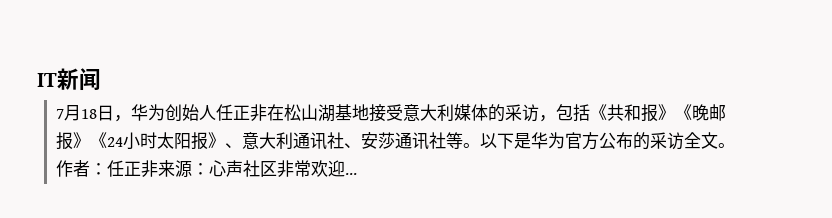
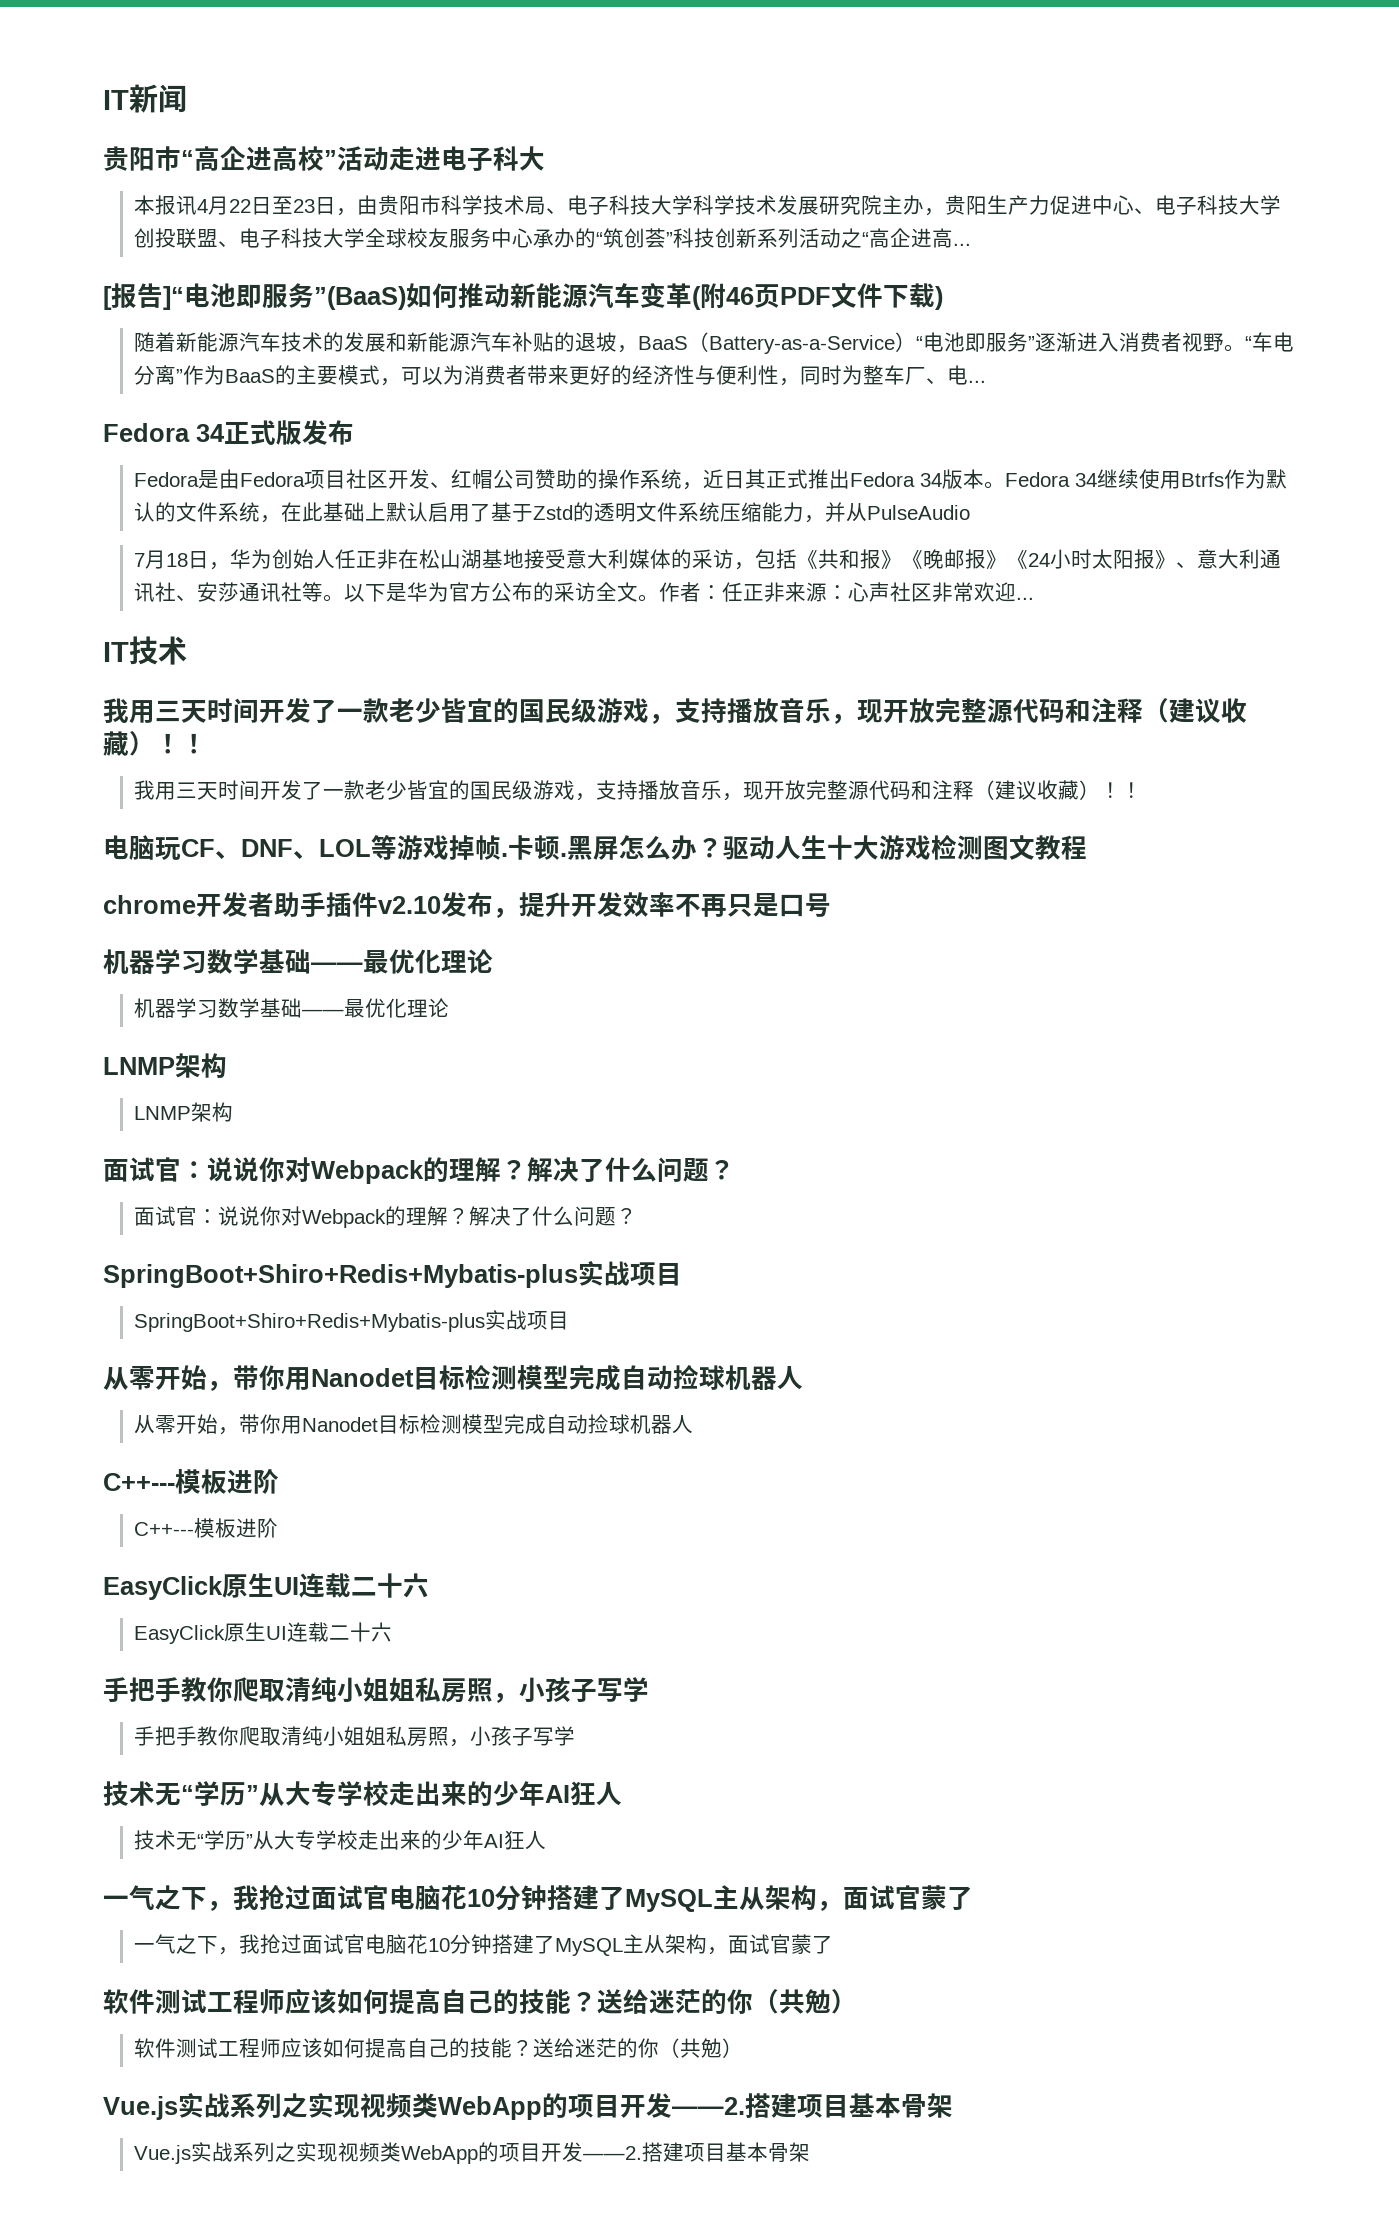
+ 贵阳市“高企进高校”活动走进电子科大
+ 本报讯4月22日至23日，由贵阳市科学技术局、电子科技大学科学技术发展研究院主办，贵阳生产力促进中心、电子科技大学创投联盟、电子科技大学全球校友服务中心承办的“筑创荟”科技创新系列活动之“高企进高...
+ [报告]“电池即服务”(BaaS)如何推动新能源汽车变革(附46页PDF文件下载)
+ 随着新能源汽车技术的发展和新能源汽车补贴的退坡，BaaS（Battery-as-a-Service）“电池即服务”逐渐进入消费者视野。“车电分离”作为BaaS的主要模式，可以为消费者带来更好的经济性与便利性，同时为整车厂、电...
+ Fedora 34正式版发布
+ Fedora是由Fedora项目社区开发、红帽公司赞助的操作系统，近日其正式推出Fedora 34版本。Fedora 34继续使用Btrfs作为默认的文件系统，在此基础上默认启用了基于Zstd的透明文件系统压缩能力，并从PulseAudio
+ IT技术
+ 我用三天时间开发了一款老少皆宜的国民级游戏，支持播放音乐，现开放完整源代码和注释（建议收藏）！！
+ 我用三天时间开发了一款老少皆宜的国民级游戏，支持播放音乐，现开放完整源代码和注释（建议收藏）！！
+ 电脑玩CF、DNF、LOL等游戏掉帧.卡顿.黑屏怎么办？驱动人生十大游戏检测图文教程
+ chrome开发者助手插件v2.10发布，提升开发效率不再只是口号
+ 机器学习数学基础——最优化理论
+ 机器学习数学基础——最优化理论
+ LNMP架构
+ LNMP架构
+ 面试官：说说你对Webpack的理解？解决了什么问题？
+ 面试官：说说你对Webpack的理解？解决了什么问题？
+ SpringBoot+Shiro+Redis+Mybatis-plus实战项目
+ SpringBoot+Shiro+Redis+Mybatis-plus实战项目
+ 从零开始，带你用Nanodet目标检测模型完成自动捡球机器人
+ 从零开始，带你用Nanodet目标检测模型完成自动捡球机器人
+ C++---模板进阶
+ C++---模板进阶
+ EasyClick原生UI连载二十六
+ EasyClick原生UI连载二十六
+ 手把手教你爬取清纯小姐姐私房照，小孩子写学
+ 手把手教你爬取清纯小姐姐私房照，小孩子写学
+ 技术无“学历”从大专学校走出来的少年AI狂人
+ 技术无“学历”从大专学校走出来的少年AI狂人
+ 一气之下，我抢过面试官电脑花10分钟搭建了MySQL主从架构，面试官蒙了
+ 一气之下，我抢过面试官电脑花10分钟搭建了MySQL主从架构，面试官蒙了
+ 软件测试工程师应该如何提高自己的技能？送给迷茫的你（共勉）
+ 软件测试工程师应该如何提高自己的技能？送给迷茫的你（共勉）
+ Vue.js实战系列之实现视频类WebApp的项目开发——2.搭建项目基本骨架
+ Vue.js实战系列之实现视频类WebApp的项目开发——2.搭建项目基本骨架

